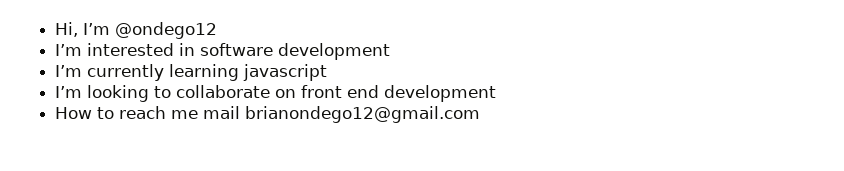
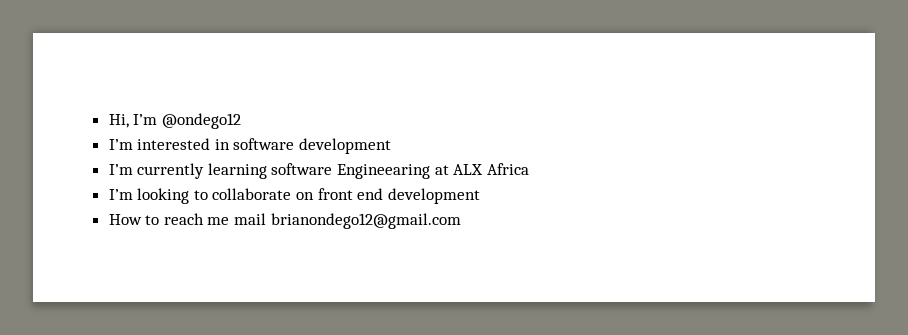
- I’m currently learning javascript
+ I’m currently learning software Engineearing at ALX Africa

